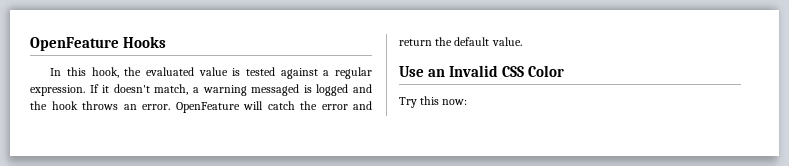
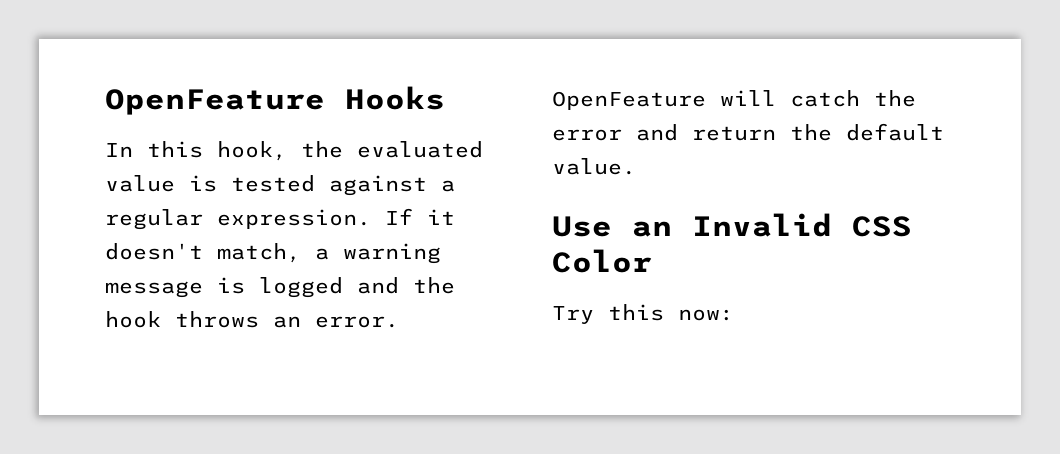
- If it doesn't match, a warning messaged is logged and the hook throws an error.
+ If it doesn't match, a warning message is logged and the hook throws an error.

